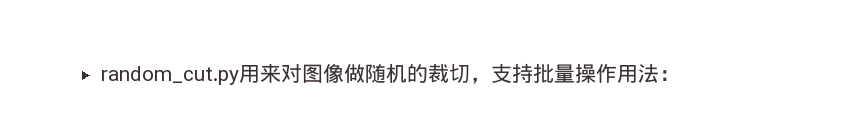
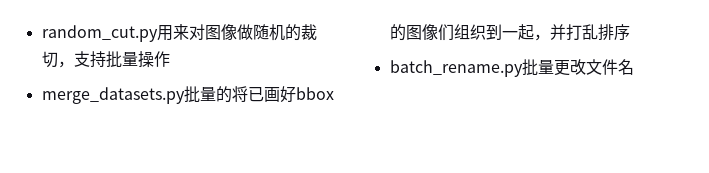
- random_cut.py用来对图像做随机的裁切，支持批量操作用法：
+ random_cut.py用来对图像做随机的裁切，支持批量操作
+ merge_datasets.py批量的将已画好bbox的图像们组织到一起，并打乱排序
+ batch_rename.py批量更改文件名

